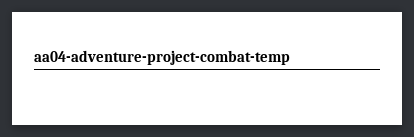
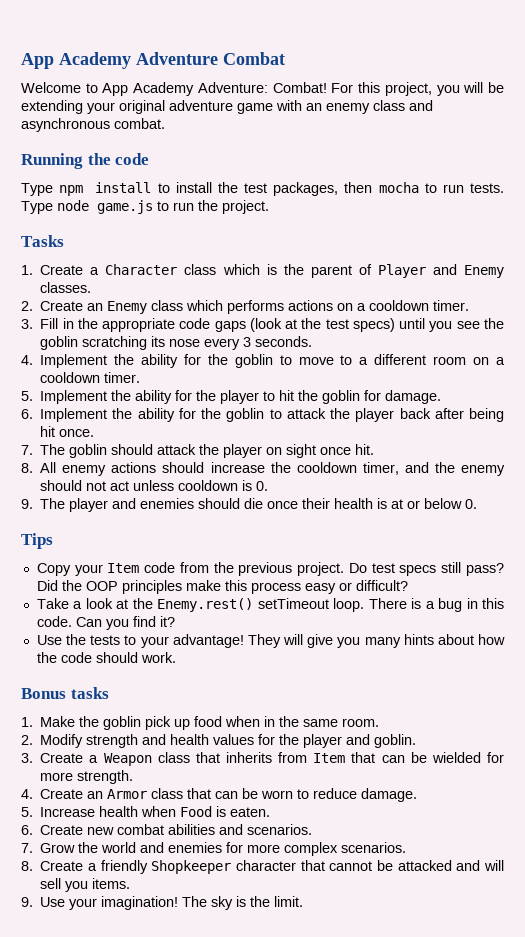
- aa04-adventure-project-combat-temp
+ App Academy Adventure Combat
+ Welcome to App Academy Adventure: Combat! For this project, you will be extending your original adventure game with an enemy class and asynchronous combat.
+ Running the code
+ Type npm install to install the test packages, then mocha to run tests. Type node game.js to run the project.
+ Tasks
+ 1. Create a Character class which is the parent of Player and Enemy classes.
+ 2. Create an Enemy class which performs actions on a cooldown timer.
+ 3. Fill in the appropriate code gaps (look at the test specs) until you see the goblin scratching its nose every 3 seconds.
+ 4. Implement the ability for the goblin to move to a different room on a cooldown timer.
+ 5. Implement the ability for the player to hit the goblin for damage.
+ 6. Implement the ability for the goblin to attack the player back after being hit once.
+ 7. The goblin should attack the player on sight once hit.
+ 8. All enemy actions should increase the cooldown timer, and the enemy should not act unless cooldown is 0.
+ 9. The player and enemies should die once their health is at or below 0.
+ Tips
+ Copy your Item code from the previous project. Do test specs still pass? Did the OOP principles make this process easy or difficult?
+ Take a look at the Enemy.rest() setTimeout loop. There is a bug in this code. Can you find it?
+ Use the tests to your advantage! They will give you many hints about how the code should work.
+ Bonus tasks
+ 1. Make the goblin pick up food when in the same room.
+ 2. Modify strength and health values for the player and goblin.
+ 3. Create a Weapon class that inherits from Item that can be wielded for more strength.
+ 4. Create an Armor class that can be worn to reduce damage.
+ 5. Increase health when Food is eaten.
+ 6. Create new combat abilities and scenarios.
+ 7. Grow the world and enemies for more complex scenarios.
+ 8. Create a friendly Shopkeeper character that cannot be attacked and will sell you items.
+ 9. Use your imagination! The sky is the limit.

